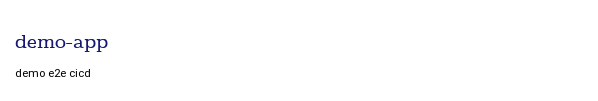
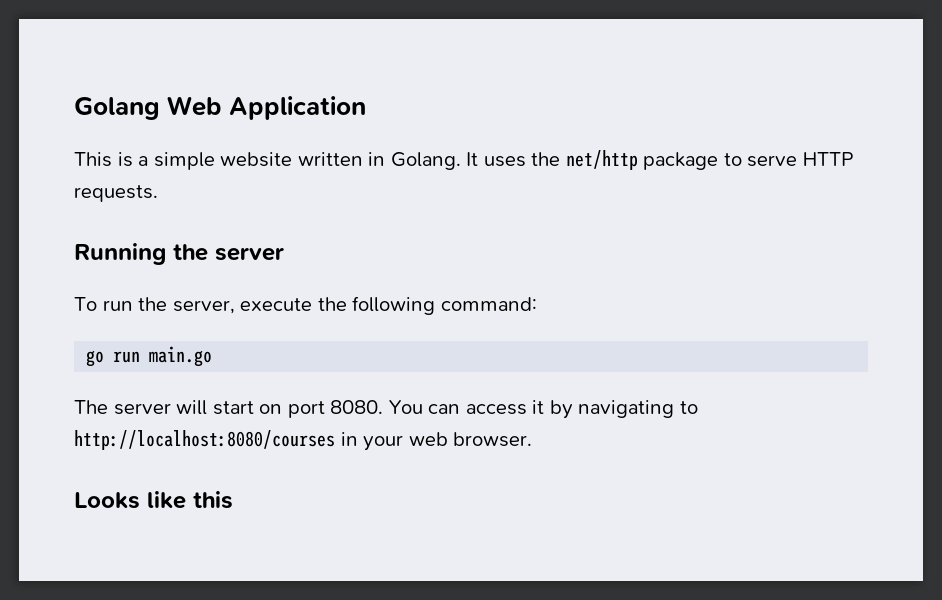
- demo-app
- demo e2e cicd
+ Golang Web Application
+ This is a simple website written in Golang. It uses the net/http package to serve HTTP requests.
+ Running the server
+ To run the server, execute the following command:
+ go run main.go
+ The server will start on port 8080. You can access it by navigating to http://localhost:8080/courses in your web browser.
+ Looks like this

